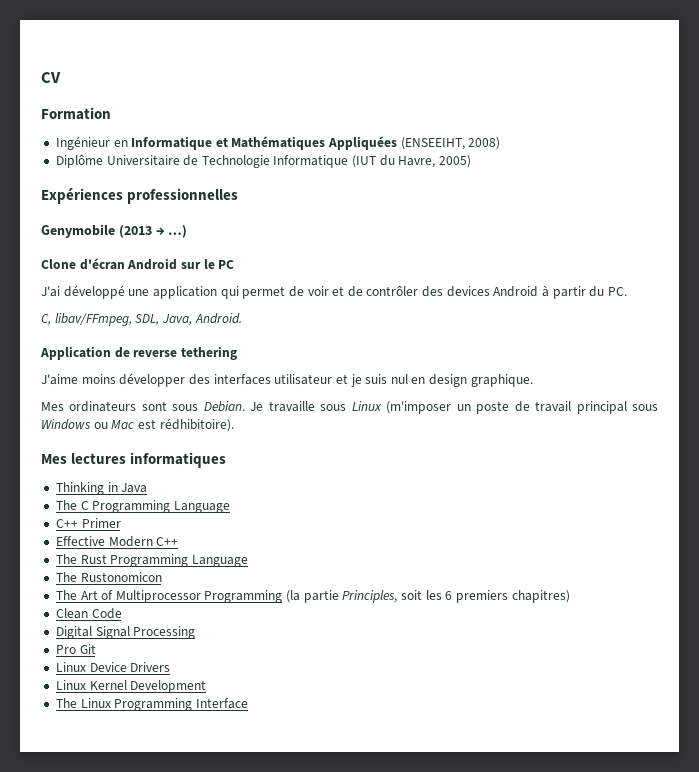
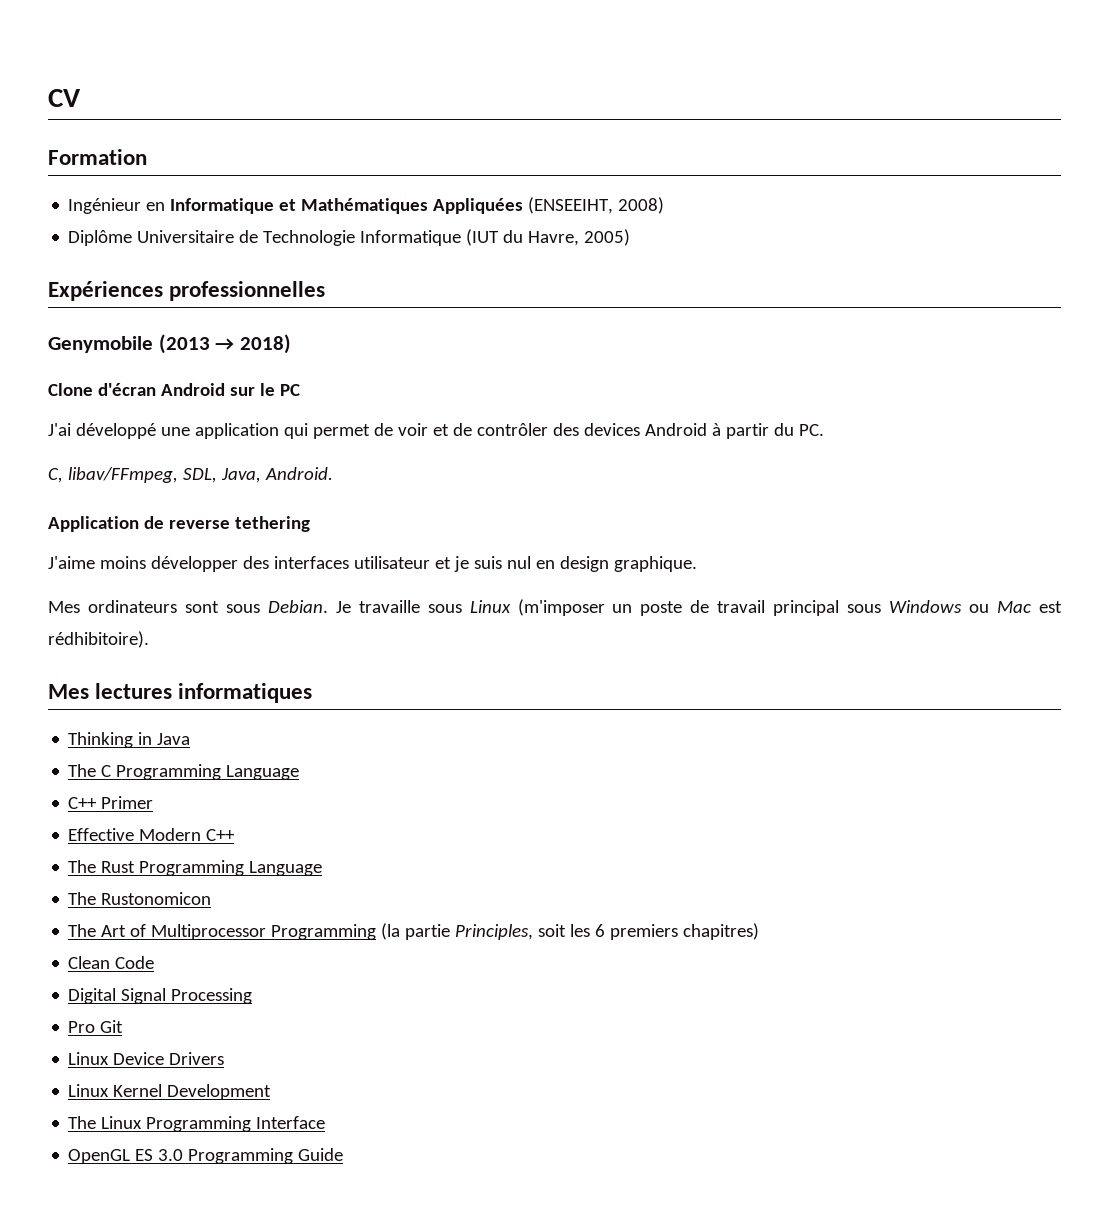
- Genymobile (2013 → …)
+ Genymobile (2013 → 2018)
+ OpenGL ES 3.0 Programming Guide

